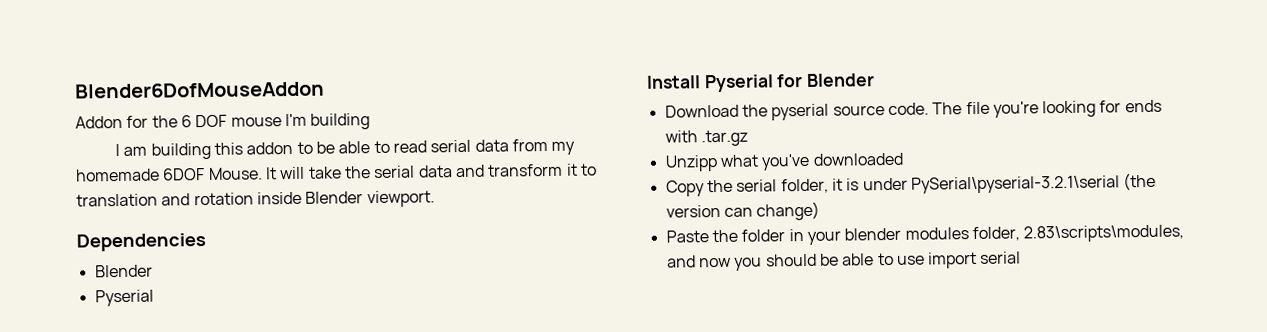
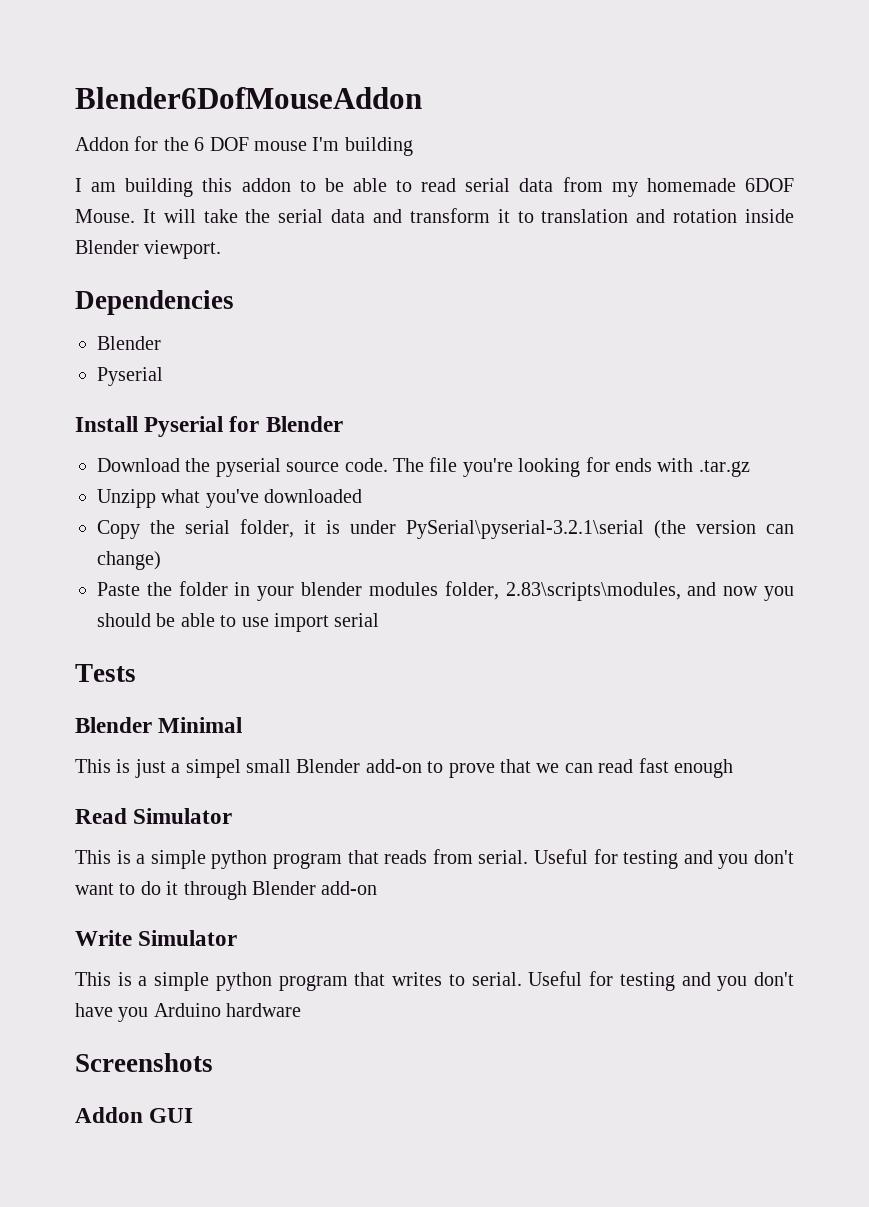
+ Tests
+ Blender Minimal
+ This is just a simpel small Blender add-on to prove that we can read fast enough
+ Read Simulator
+ This is a simple python program that reads from serial. Useful for testing and you don't want to do it through Blender add-on
+ Write Simulator
+ This is a simple python program that writes to serial. Useful for testing and you don't have you Arduino hardware
+ Screenshots
+ Addon GUI

